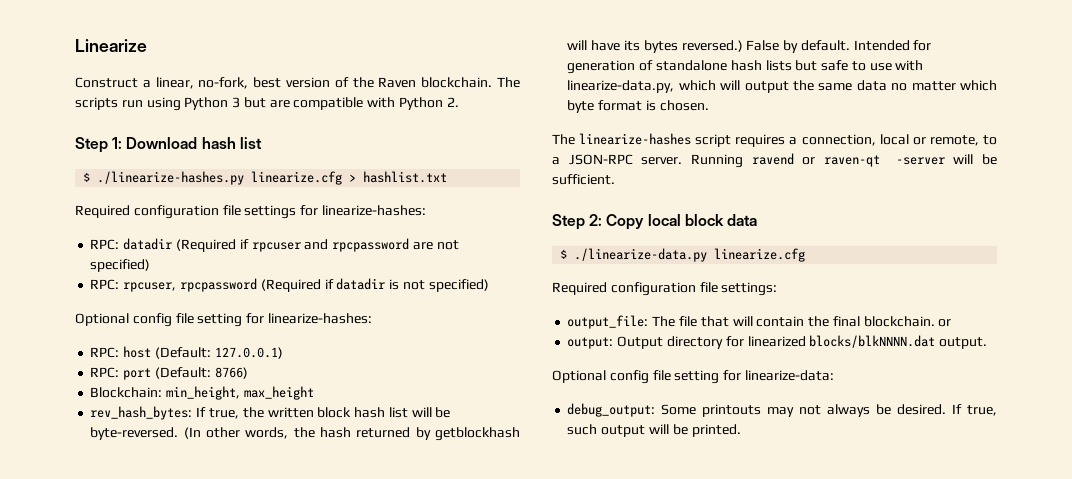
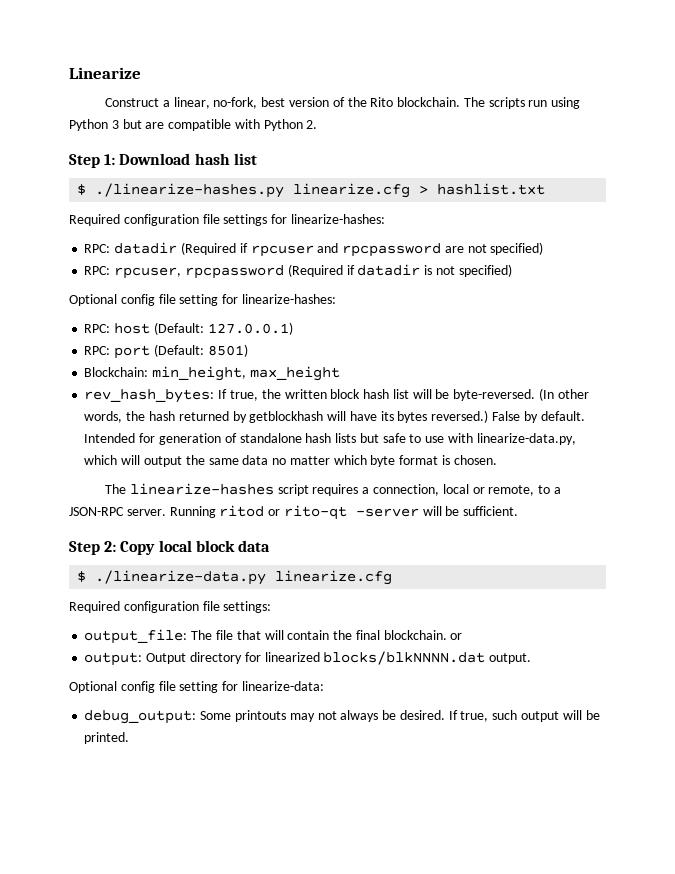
- Construct a linear, no-fork, best version of the Raven blockchain.
+ Construct a linear, no-fork, best version of the Rito blockchain.
- RPC: port (Default: 8766)
+ RPC: port (Default: 8501)
- Running ravend or raven-qt -server will be sufficient.
+ Running ritod or rito-qt -server will be sufficient.

